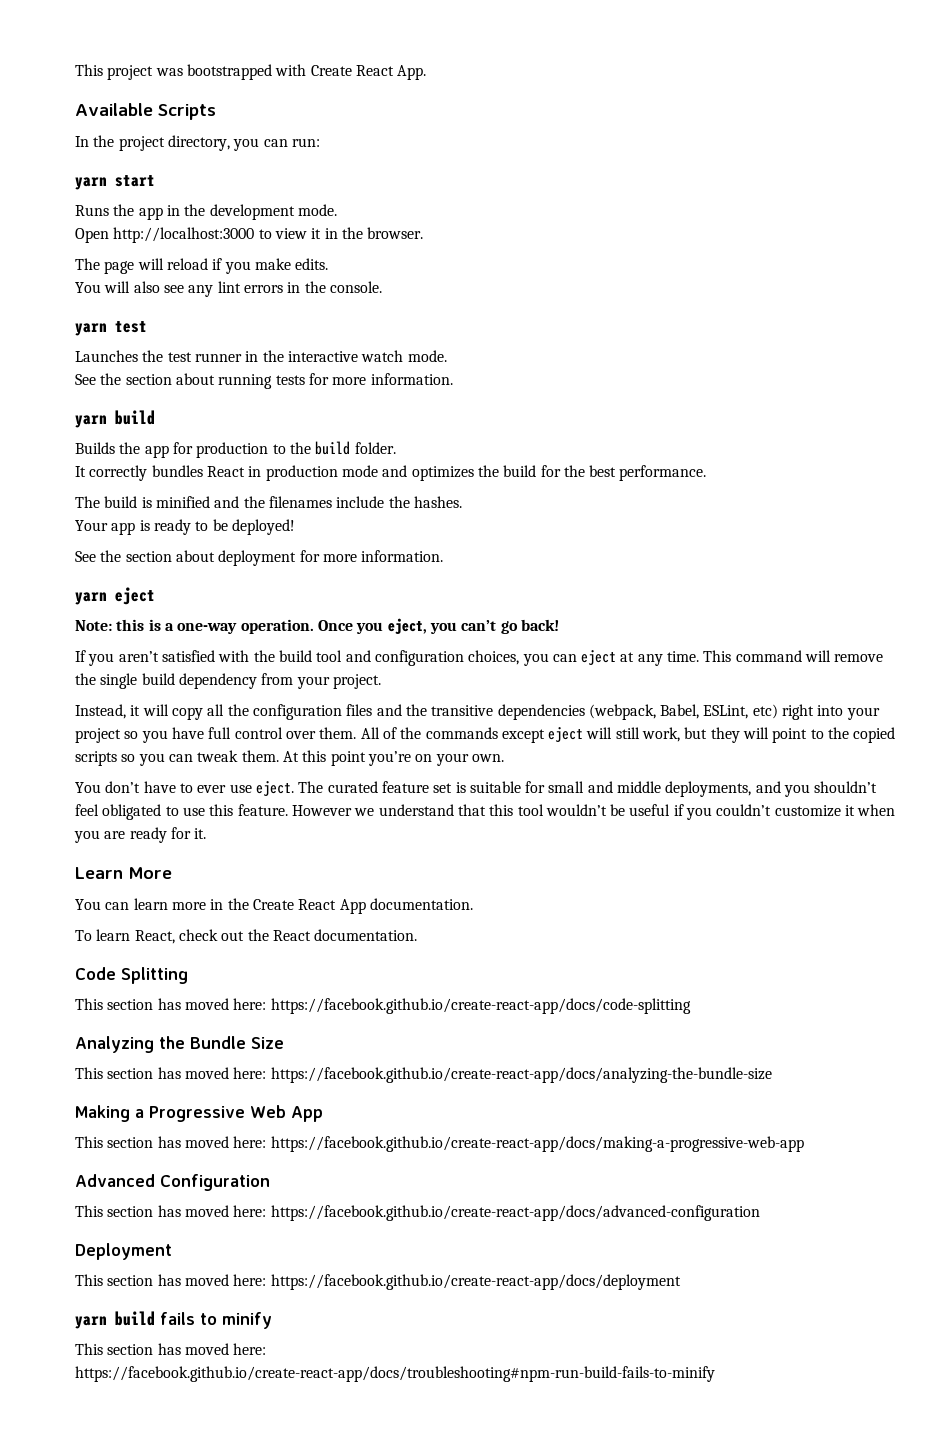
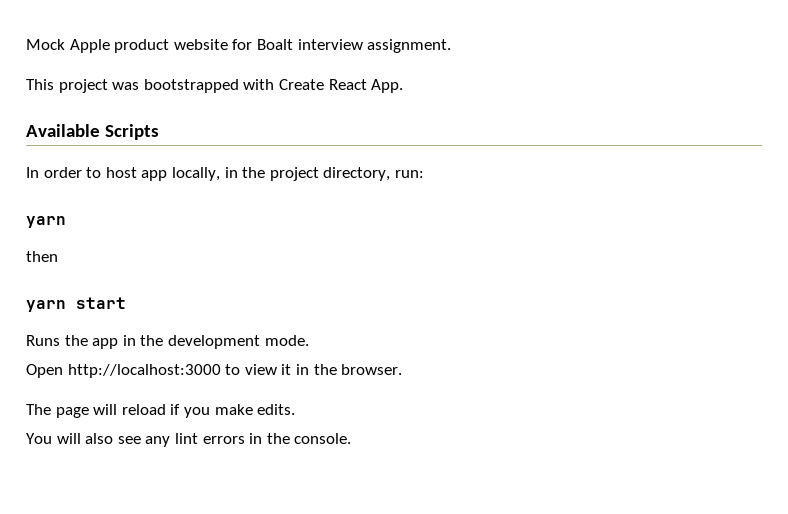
+ Mock Apple product website for Boalt interview assignment.
- In the project directory, you can run:
+ In order to host app locally, in the project directory, run:
+ yarn
+ then
- yarn test
- Launches the test runner in the interactive watch mode.
- See the section about running tests for more information.
- yarn build
- Builds the app for production to the build folder.
- It correctly bundles React in production mode and optimizes the build for the best performance.
- The build is minified and the filenames include the hashes.
- Your app is ready to be deployed!
- See the section about deployment for more information.
- yarn eject
- Note: this is a one-way operation. Once you eject, you can’t go back!
- If you aren’t satisfied with the build tool and configuration choices, you can eject at any time. This command will remove the single build dependency from your project.
- Instead, it will copy all the configuration files and the transitive dependencies (webpack, Babel, ESLint, etc) right into your project so you have full control over them. All of the commands except eject will still work, but they will point to the copied scripts so you can tweak them. At this point you’re on your own.
- You don’t have to ever use eject. The curated feature set is suitable for small and middle deployments, and you shouldn’t feel obligated to use this feature. However we understand that this tool wouldn’t be useful if you couldn’t customize it when you are ready for it.
- Learn More
- You can learn more in the Create React App documentation.
- To learn React, check out the React documentation.
- Code Splitting
- This section has moved here: https://facebook.github.io/create-react-app/docs/code-splitting
- Analyzing the Bundle Size
- This section has moved here: https://facebook.github.io/create-react-app/docs/analyzing-the-bundle-size
- Making a Progressive Web App
- This section has moved here: https://facebook.github.io/create-react-app/docs/making-a-progressive-web-app
- Advanced Configuration
- This section has moved here: https://facebook.github.io/create-react-app/docs/advanced-configuration
- Deployment
- This section has moved here: https://facebook.github.io/create-react-app/docs/deployment
- yarn build fails to minify
- This section has moved here: https://facebook.github.io/create-react-app/docs/troubleshooting#npm-run-build-fails-to-minify

